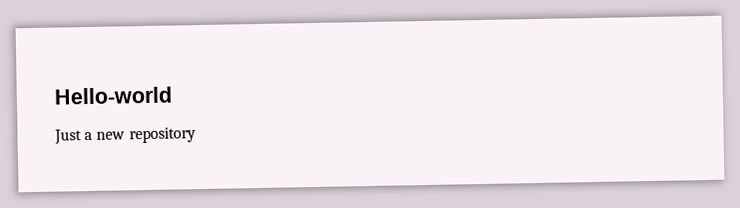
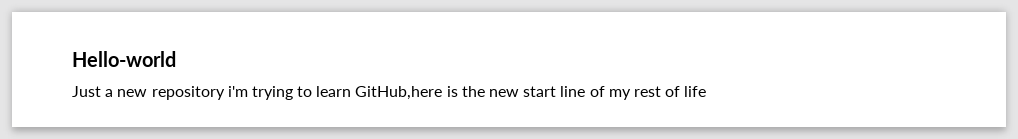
- Just a new repository
+ Just a new repository i'm trying to learn GitHub,here is the new start line of my rest of life

